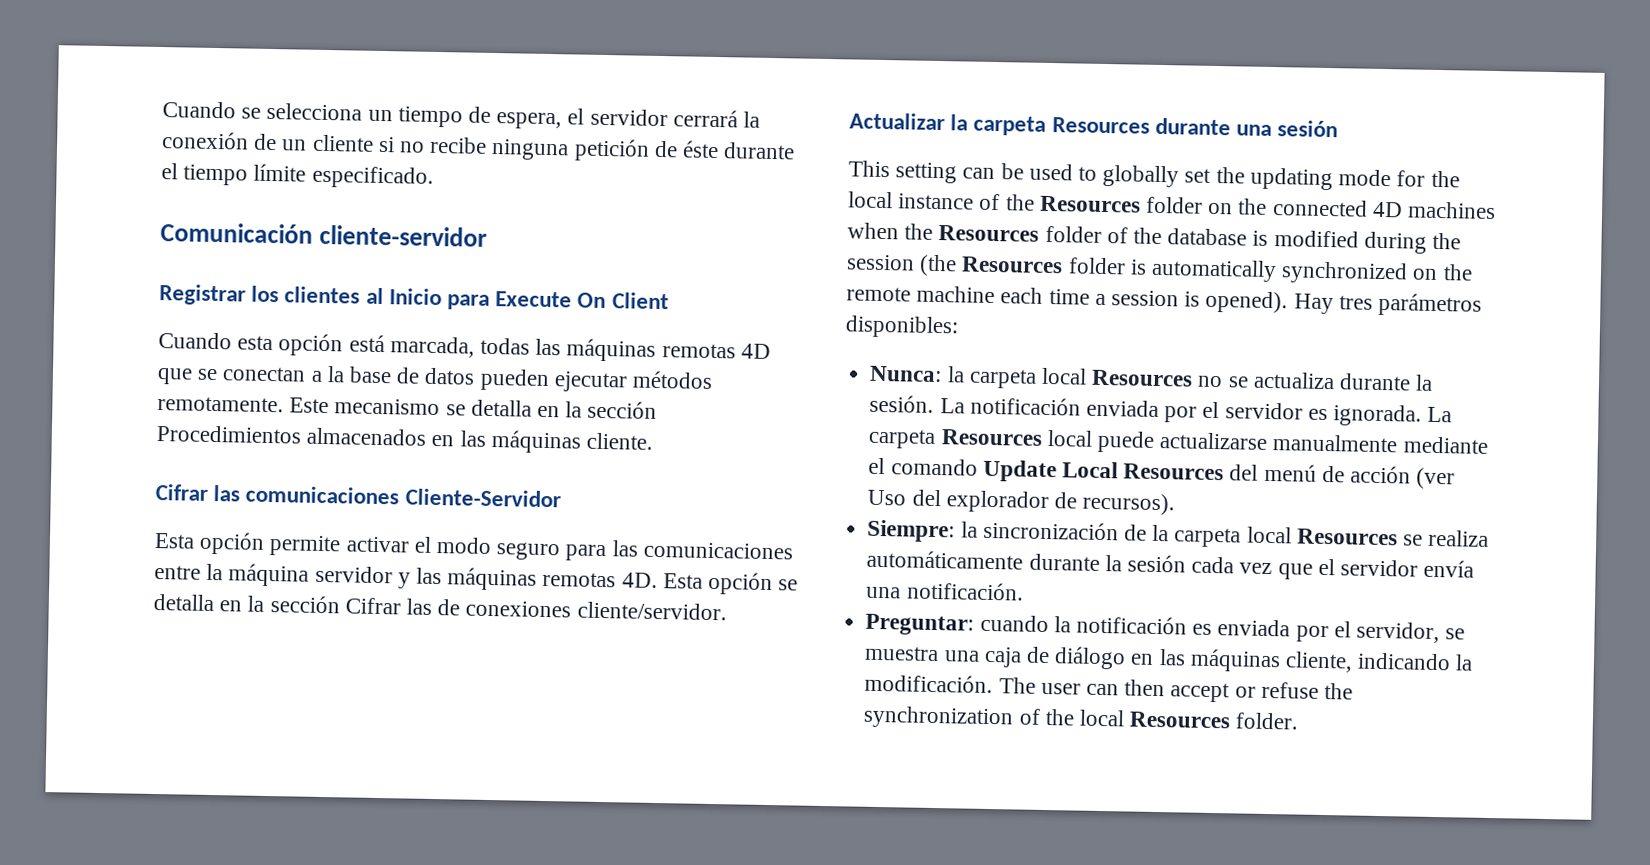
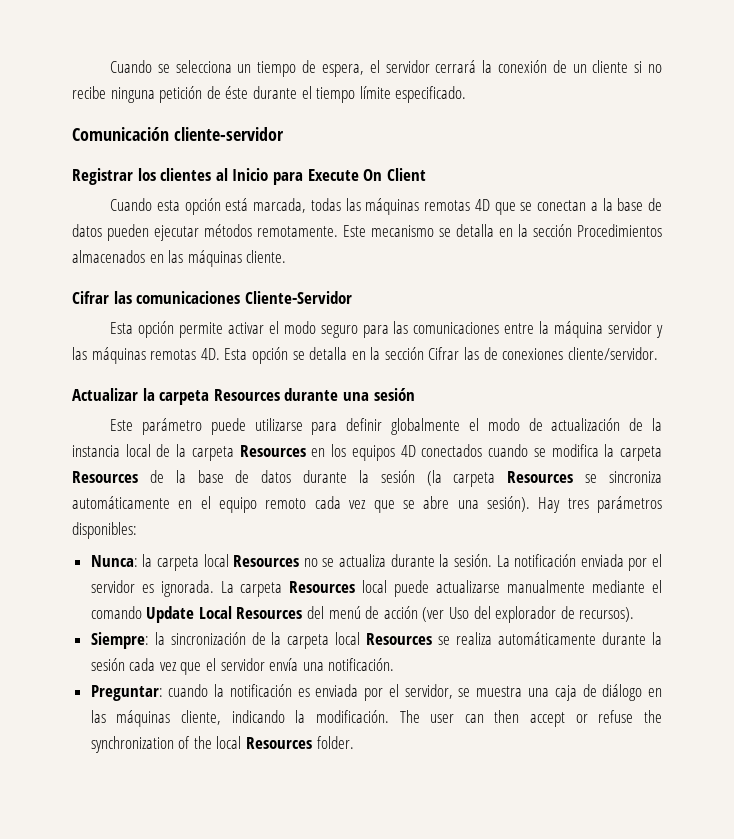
- This setting can be used to globally set the updating mode for the local instance of the Resources folder on the connected 4D machines when the Resources folder of the database is modified during the session (the Resources folder is automatically synchronized on the remote machine each time a session is opened).
+ Este parámetro puede utilizarse para definir globalmente el modo de actualización de la instancia local de la carpeta Resources en los equipos 4D conectados cuando se modifica la carpeta Resources de la base de datos durante la sesión (la carpeta Resources se sincroniza automáticamente en el equipo remoto cada vez que se abre una sesión).

